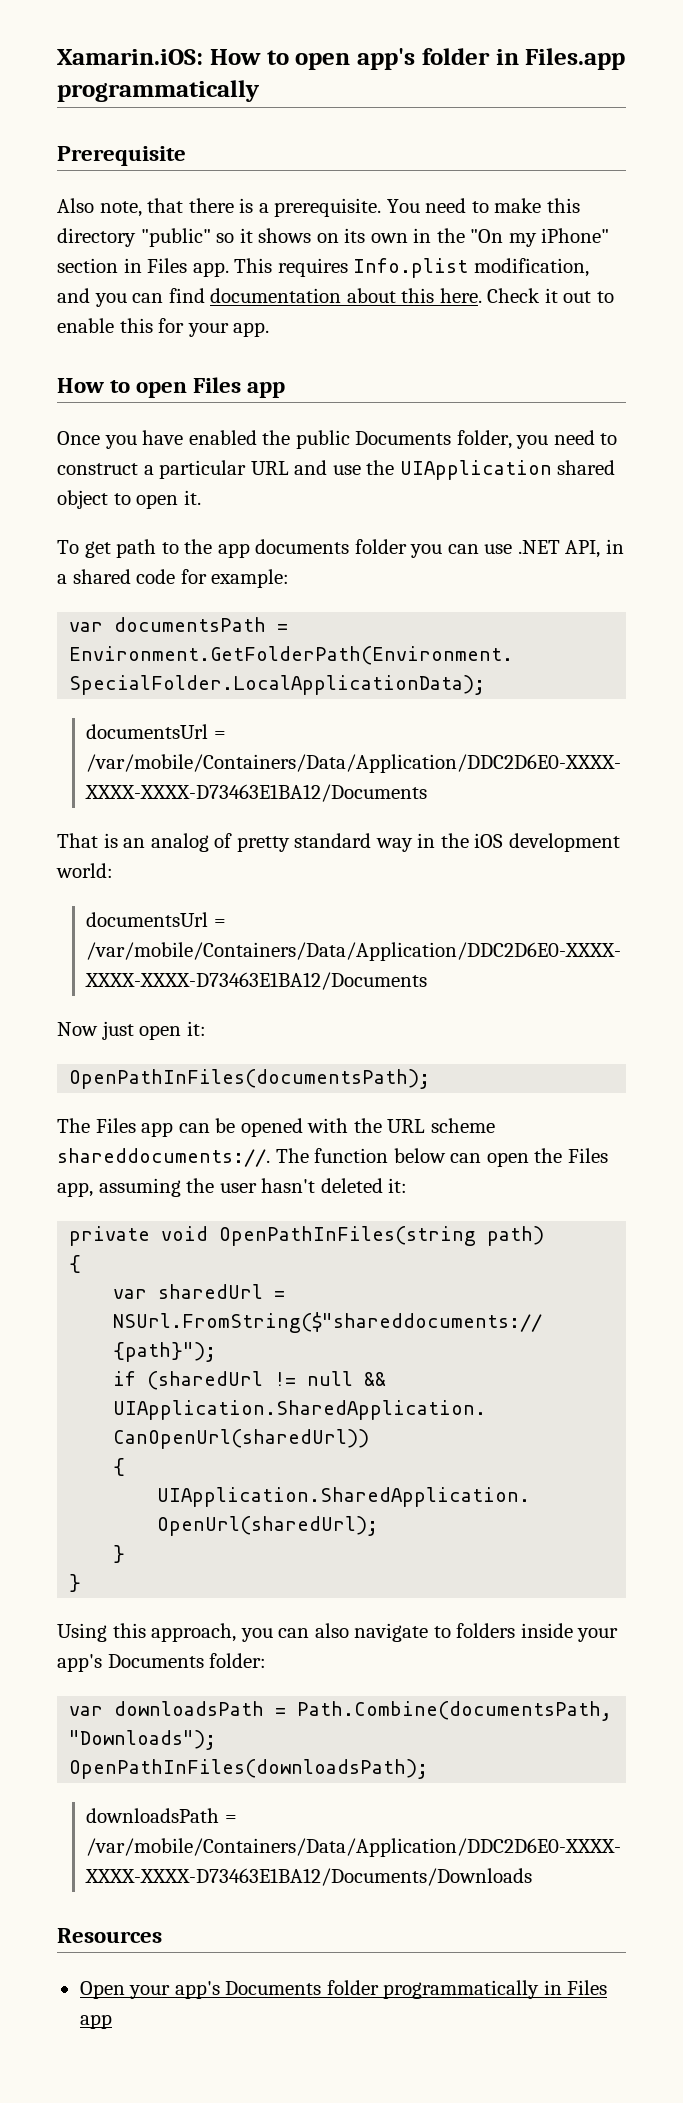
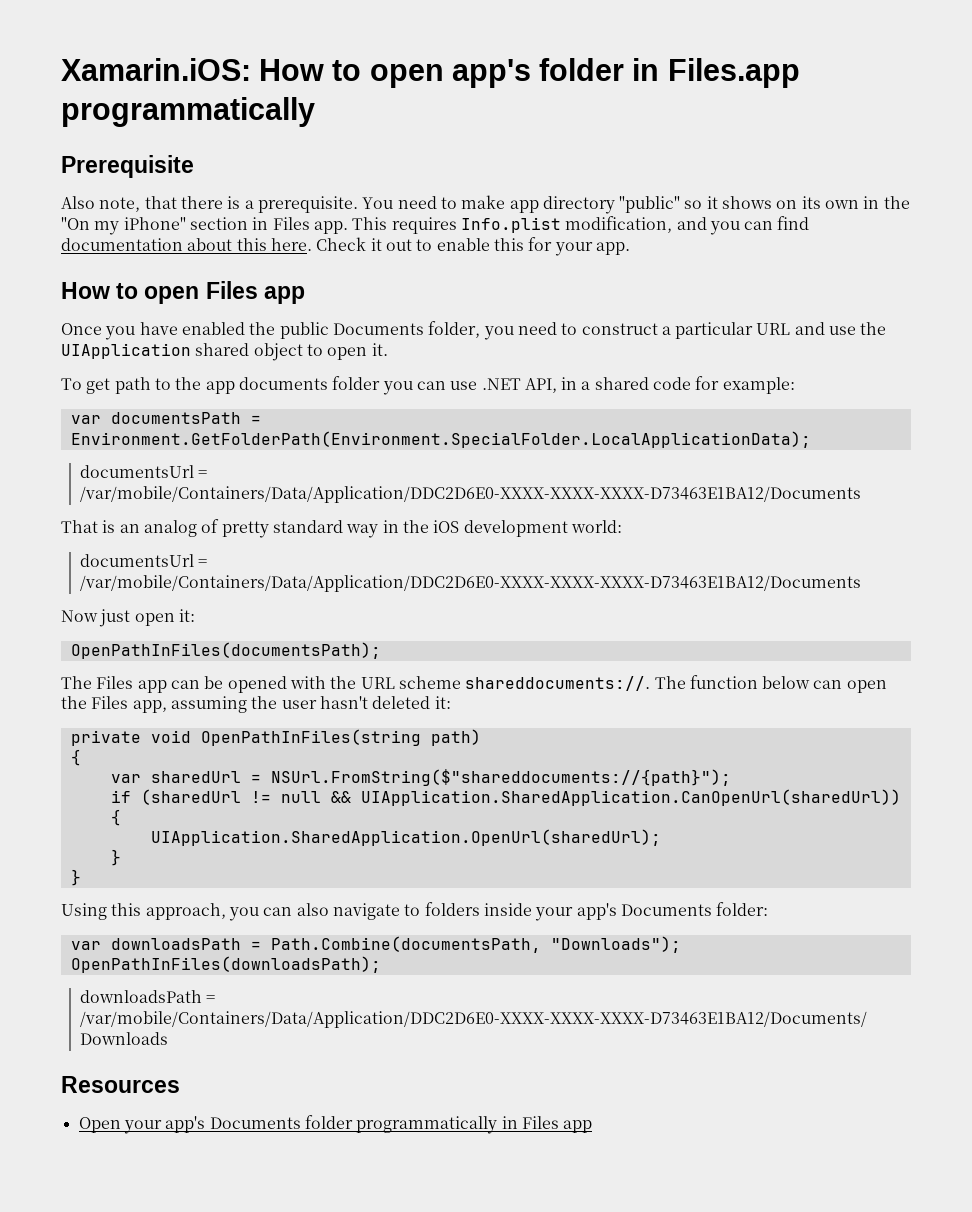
- You need to make this directory "public" so it shows on its own in the "On my iPhone" section in Files app.
+ You need to make app directory "public" so it shows on its own in the "On my iPhone" section in Files app.

